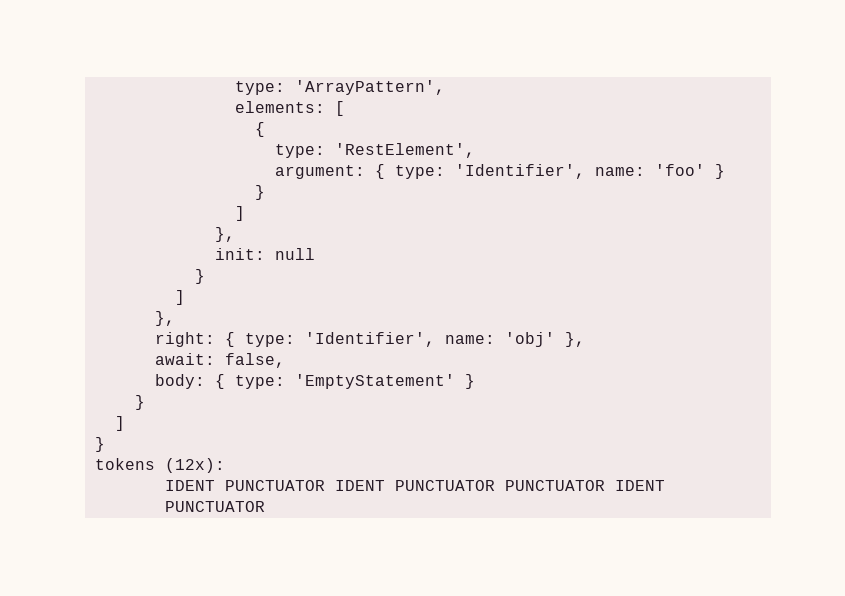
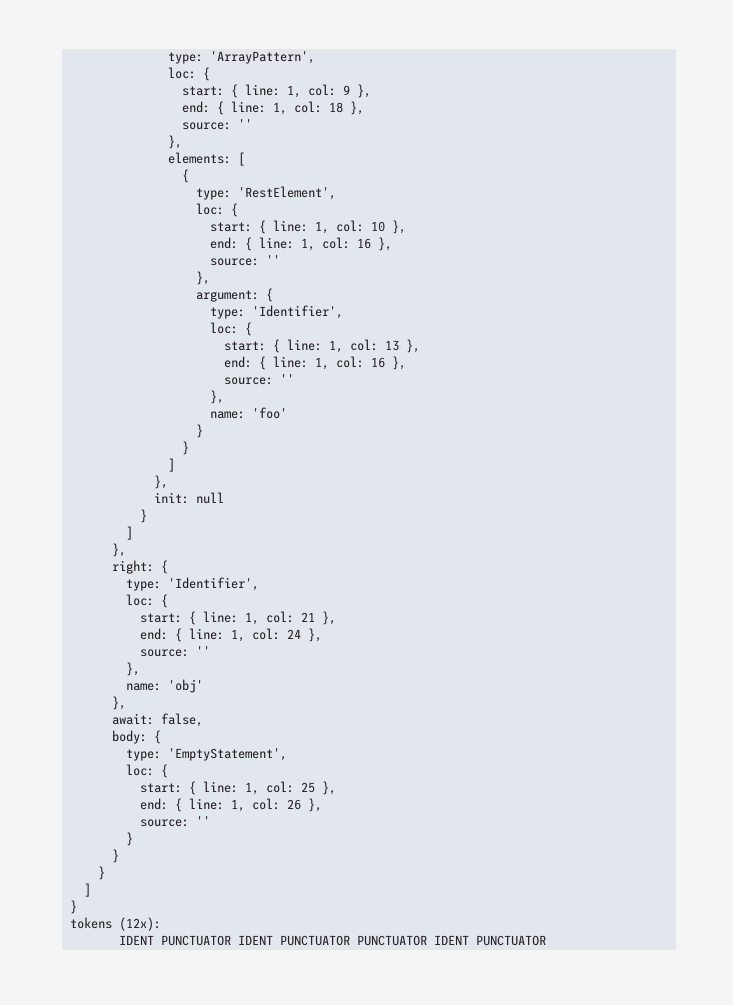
  type: 'ArrayPattern',
+ loc: {
+ start: { line: 1, col: 9 },
+ end: { line: 1, col: 18 },
+ source: ''
+ },
  type: 'RestElement',
+ loc: {
+ start: { line: 1, col: 10 },
+ end: { line: 1, col: 16 },
+ source: ''
+ },
- argument: { type: 'Identifier', name: 'foo' }
+ argument: {
+ type: 'Identifier',
+ loc: {
+ start: { line: 1, col: 13 },
+ end: { line: 1, col: 16 },
+ source: ''
+ },
+ name: 'foo'
+ }
- right: { type: 'Identifier', name: 'obj' },
+ right: {
+ type: 'Identifier',
+ loc: {
+ start: { line: 1, col: 21 },
+ end: { line: 1, col: 24 },
+ source: ''
+ },
+ name: 'obj'
+ },
- body: { type: 'EmptyStatement' }
+ body: {
+ type: 'EmptyStatement',
+ loc: {
+ start: { line: 1, col: 25 },
+ end: { line: 1, col: 26 },
+ source: ''
+ }
+ }

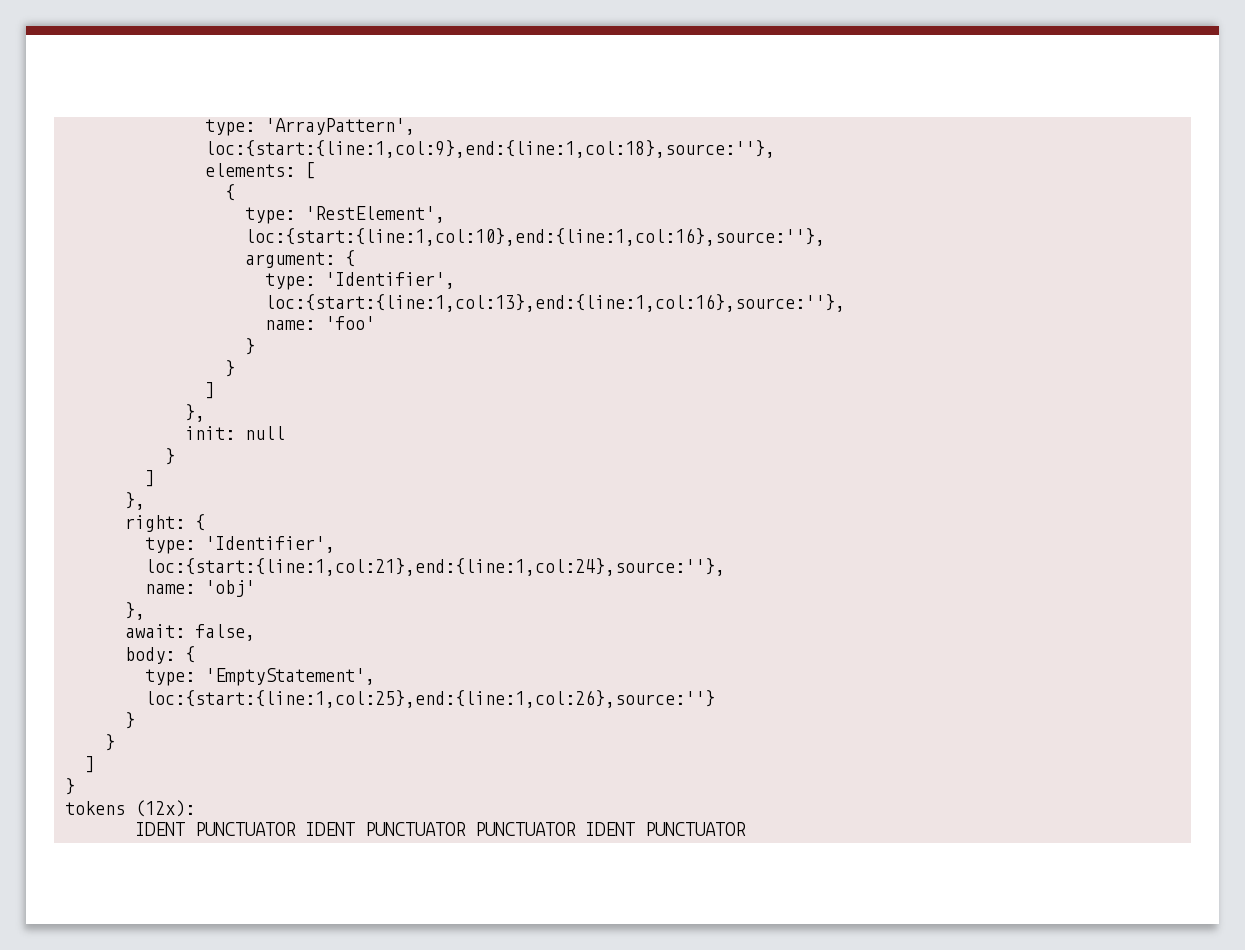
  type: 'ArrayPattern',
- loc: {
- start: { line: 1, col: 9 },
- end: { line: 1, col: 18 },
- source: ''
- },
+ loc:{start:{line:1,col:9},end:{line:1,col:18},source:''},
  type: 'RestElement',
- loc: {
- start: { line: 1, col: 10 },
- end: { line: 1, col: 16 },
- source: ''
- },
+ loc:{start:{line:1,col:10},end:{line:1,col:16},source:''},
  argument: {
  type: 'Identifier',
- loc: {
- start: { line: 1, col: 13 },
- end: { line: 1, col: 16 },
- source: ''
- },
+ loc:{start:{line:1,col:13},end:{line:1,col:16},source:''},
  right: {
  type: 'Identifier',
- loc: {
- start: { line: 1, col: 21 },
- end: { line: 1, col: 24 },
- source: ''
- },
+ loc:{start:{line:1,col:21},end:{line:1,col:24},source:''},
  type: 'EmptyStatement',
- loc: {
- start: { line: 1, col: 25 },
- end: { line: 1, col: 26 },
- source: ''
- }
+ loc:{start:{line:1,col:25},end:{line:1,col:26},source:''}

